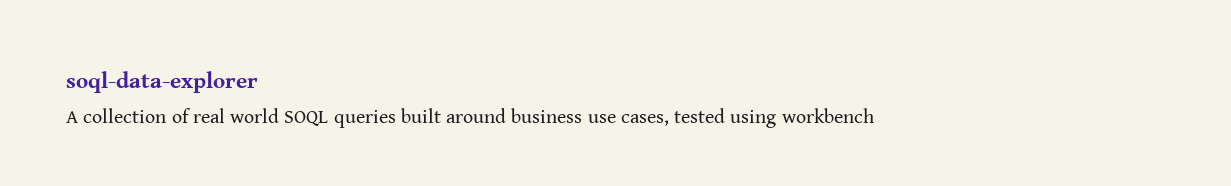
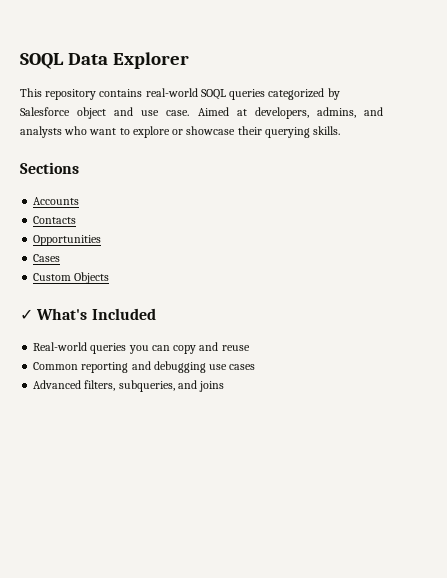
- soql-data-explorer
- A collection of real world SOQL queries built around business use cases, tested using workbench
+ SOQL Data Explorer
+ This repository contains real-world SOQL queries categorized by Salesforce object and use case. Aimed at developers, admins, and analysts who want to explore or showcase their querying skills.
+ Sections
+ Accounts
+ Contacts
+ Opportunities
+ Cases
+ Custom Objects
+ ✓ What's Included
+ Real-world queries you can copy and reuse
+ Common reporting and debugging use cases
+ Advanced filters, subqueries, and joins

